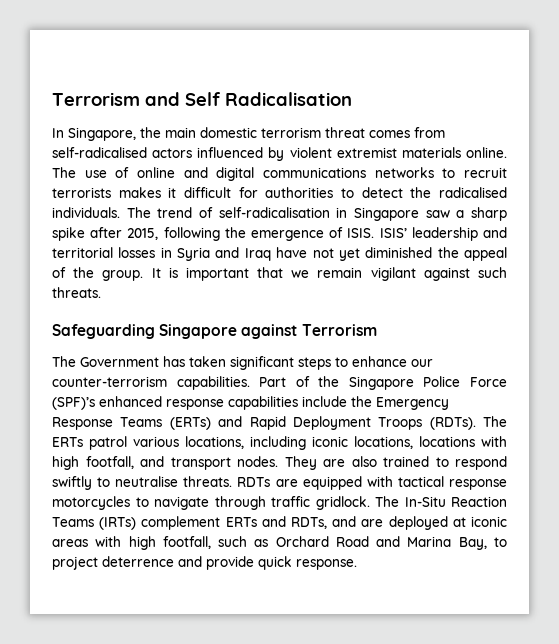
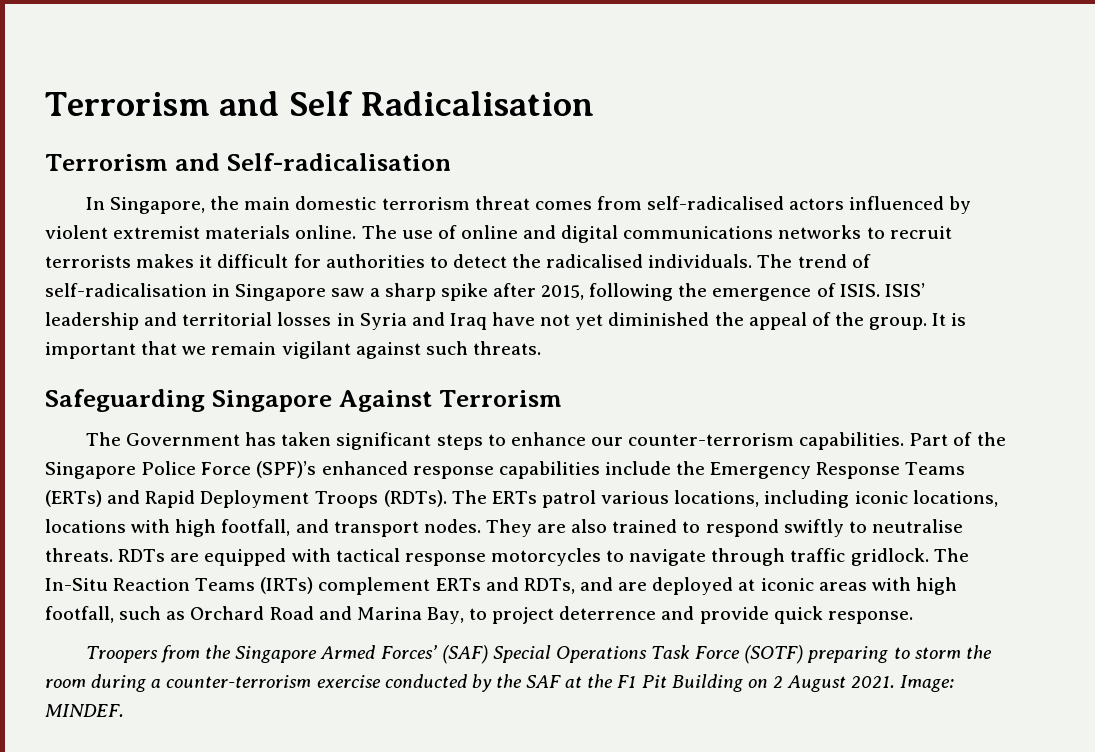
+ Terrorism and Self-radicalisation
- Safeguarding Singapore against Terrorism
+ Safeguarding Singapore Against Terrorism
+ Troopers from the Singapore Armed Forces’ (SAF) Special Operations Task Force (SOTF) preparing to storm the room during a counter-terrorism exercise conducted by the SAF at the F1 Pit Building on 2 August 2021. Image: MINDEF.

